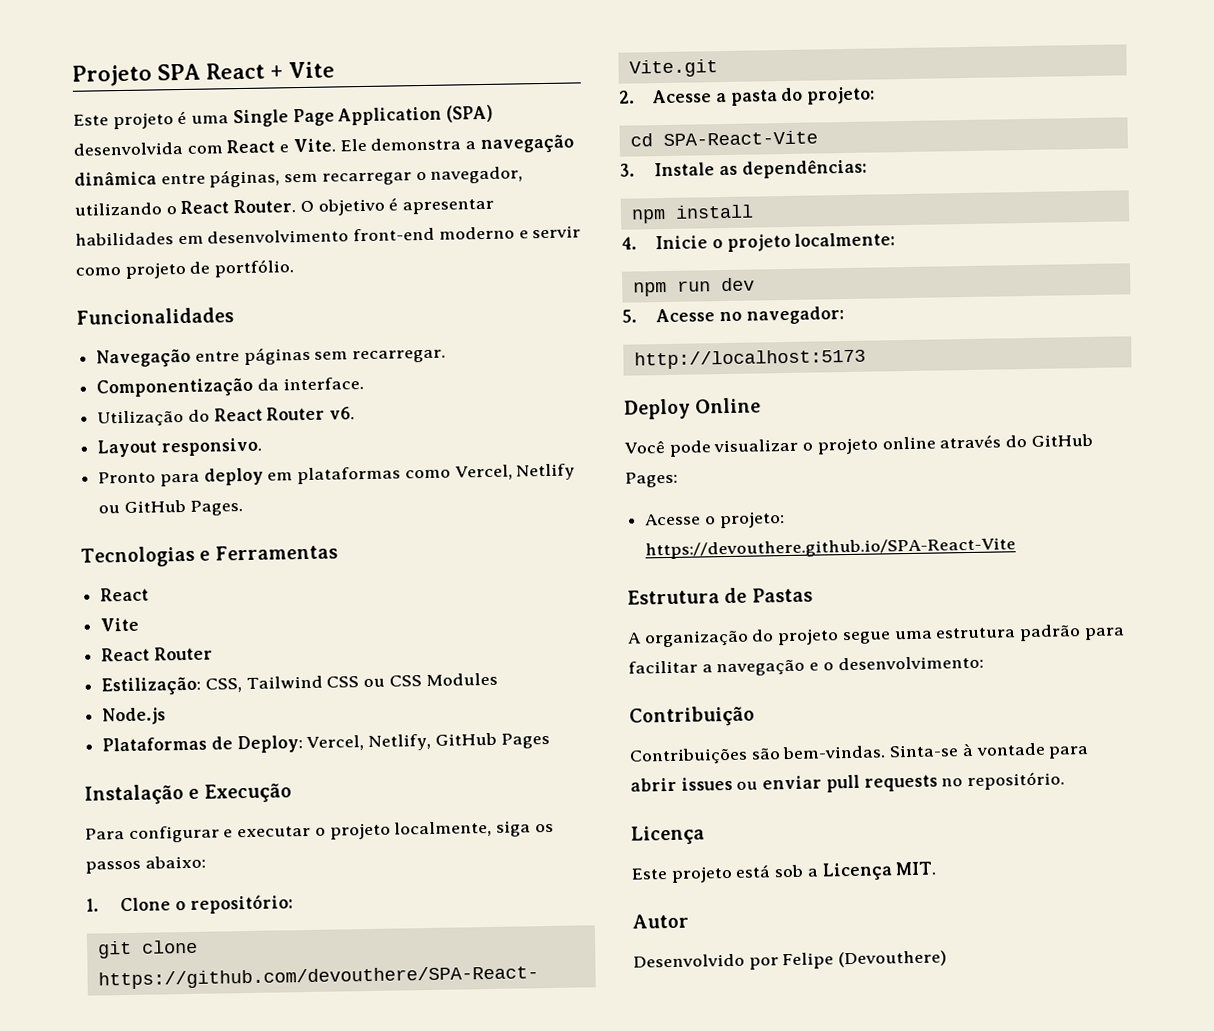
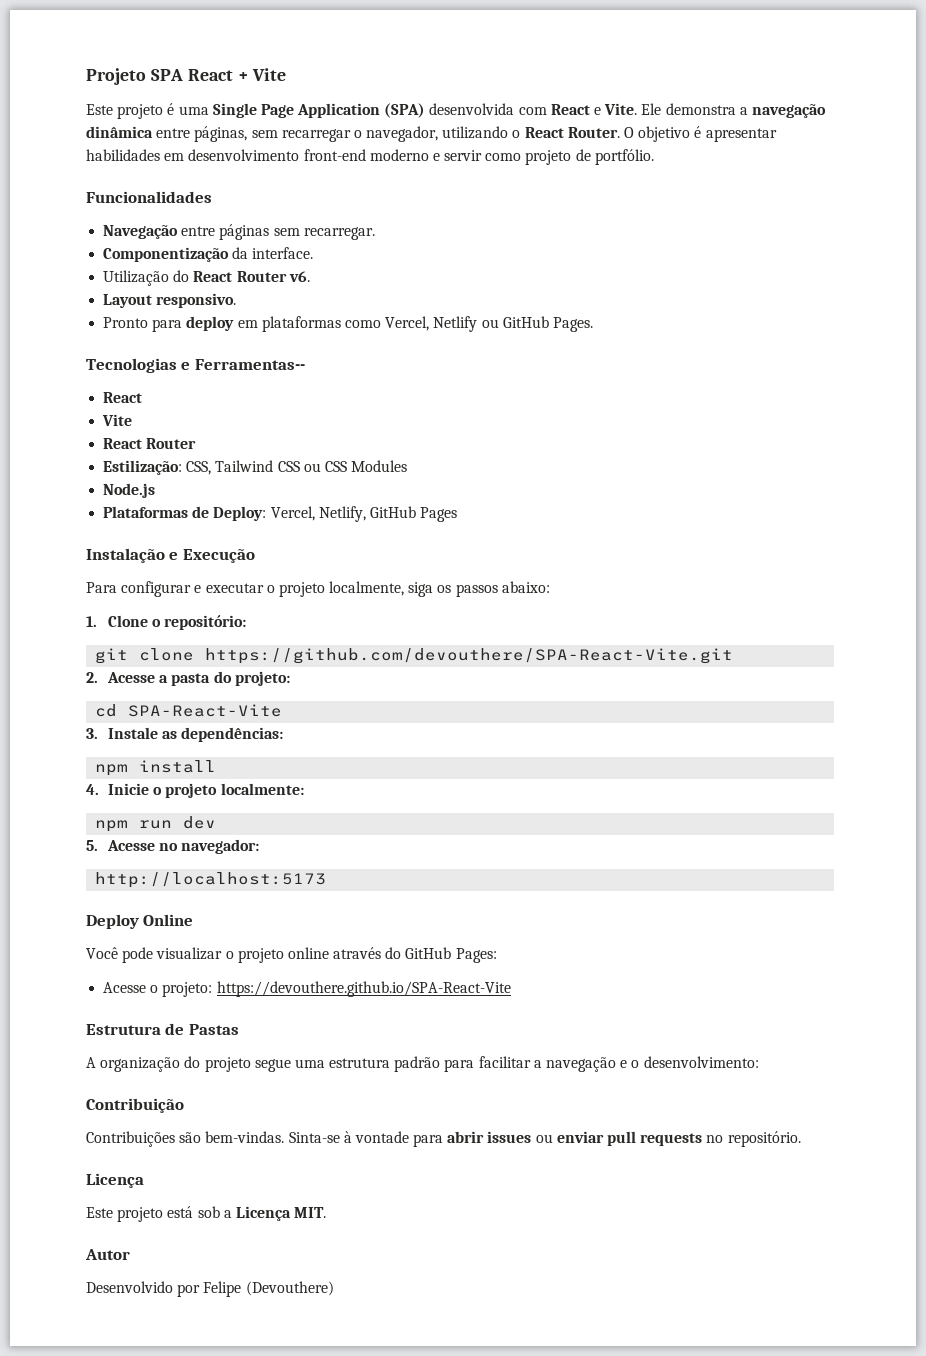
- Tecnologias e Ferramentas
+ Tecnologias e Ferramentas--

